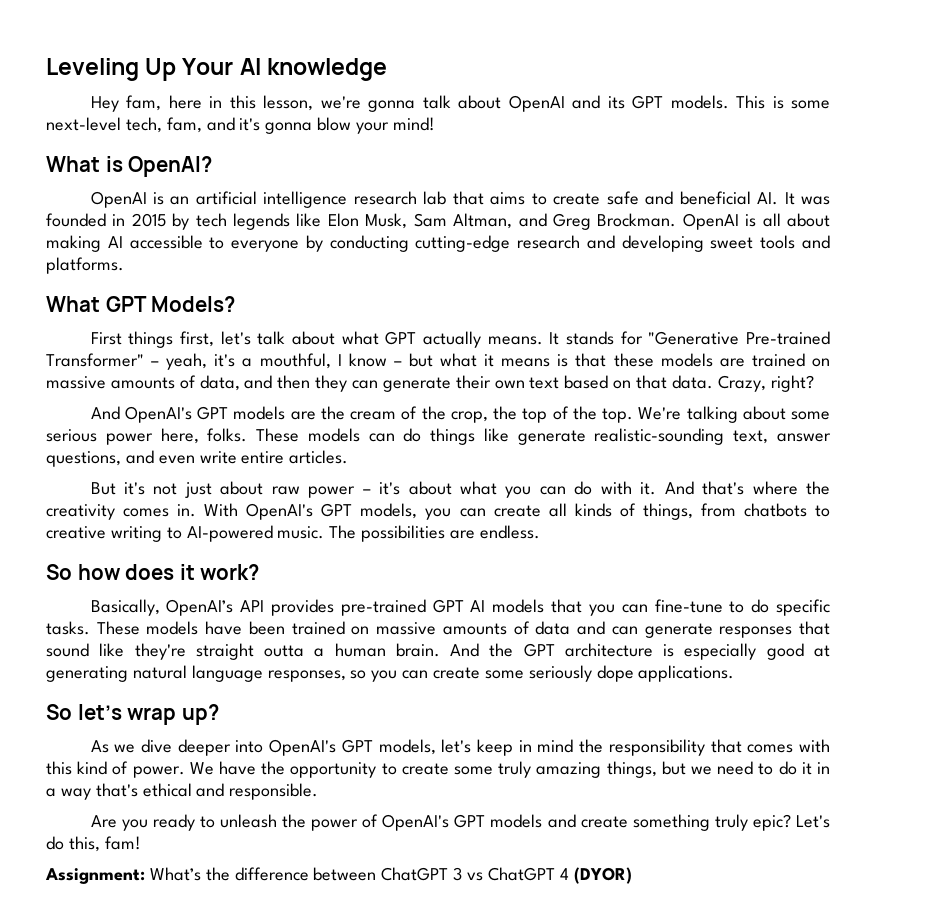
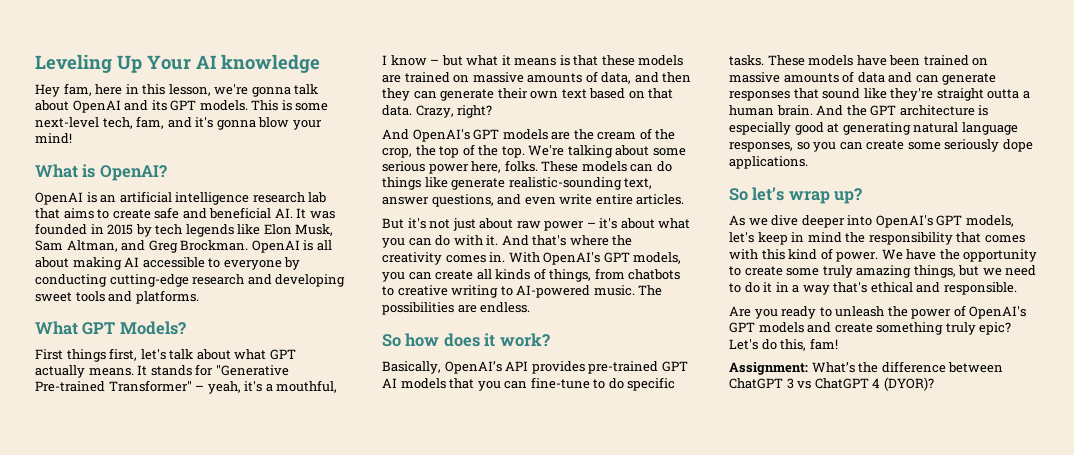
- Assignment: What’s the difference between ChatGPT 3 vs ChatGPT 4 (DYOR)
+ Assignment: What’s the difference between ChatGPT 3 vs ChatGPT 4 (DYOR)?

